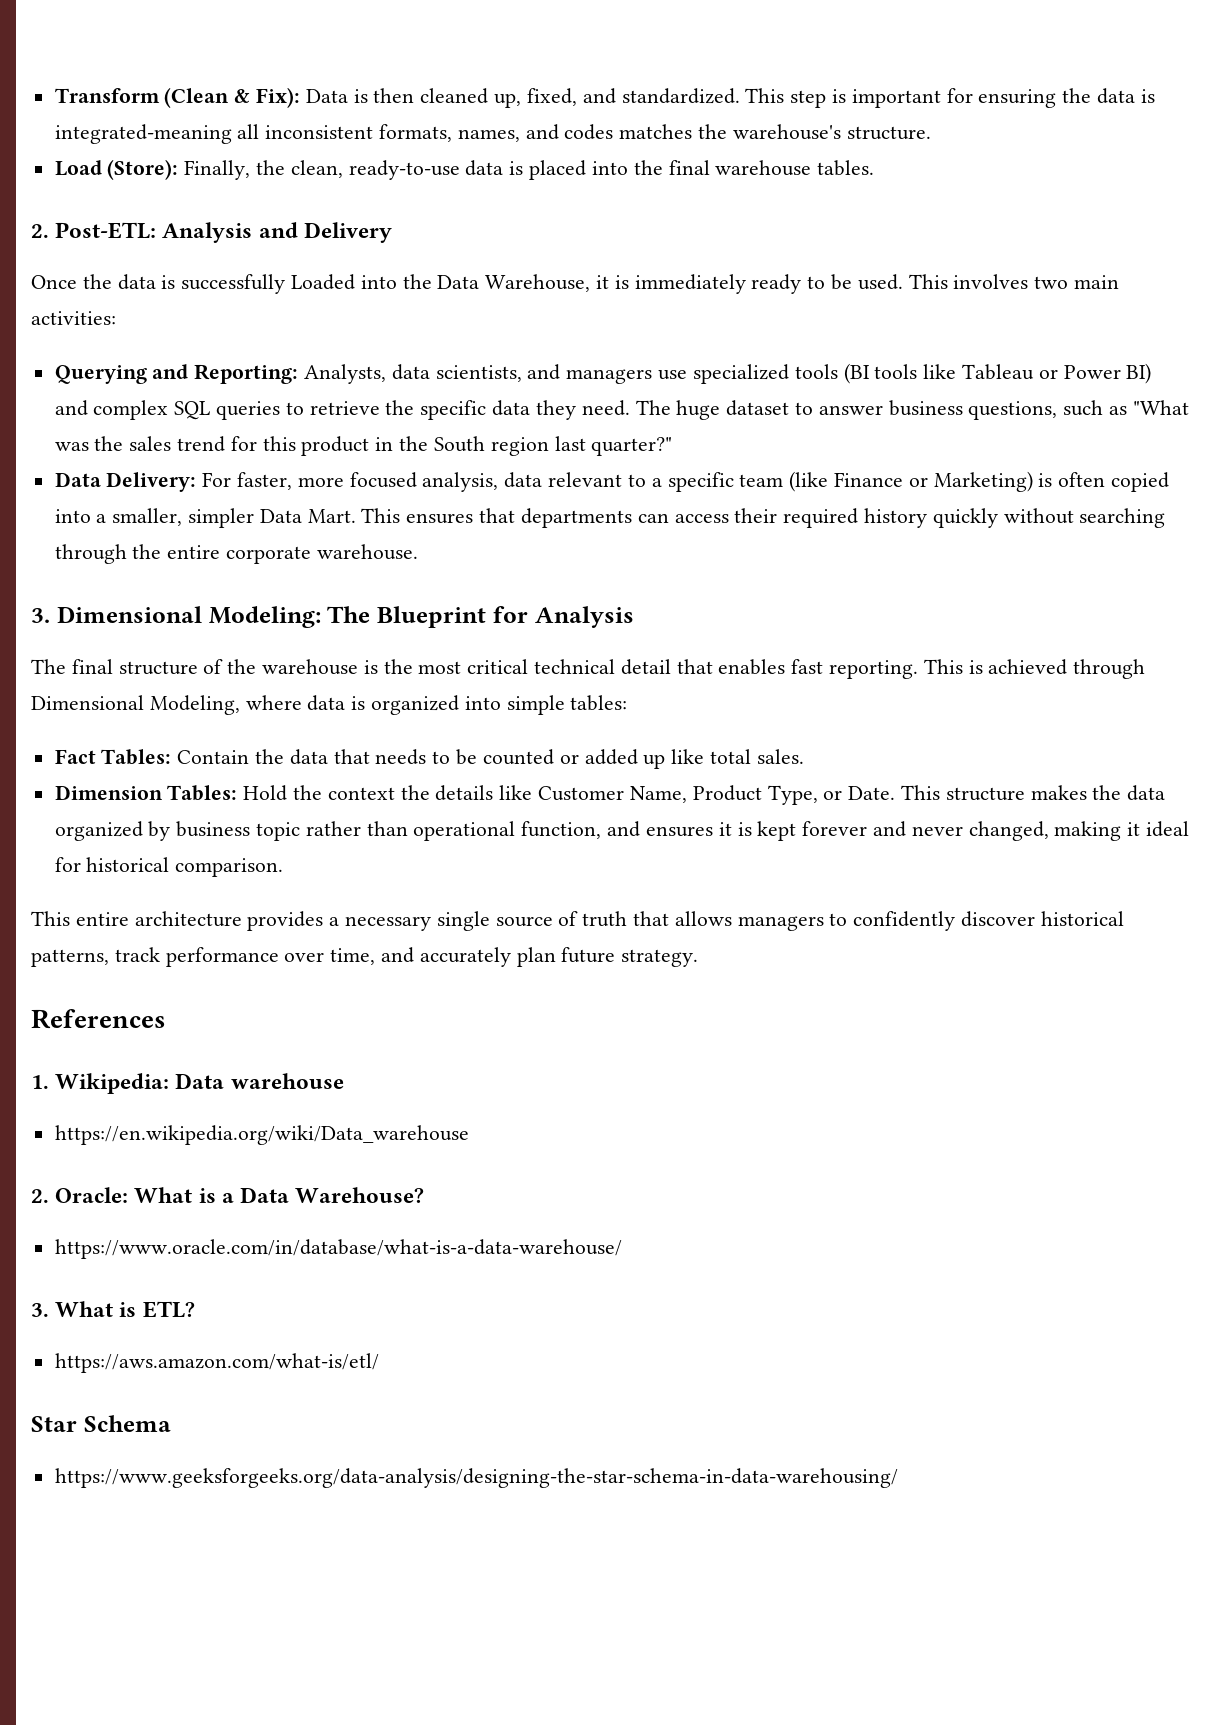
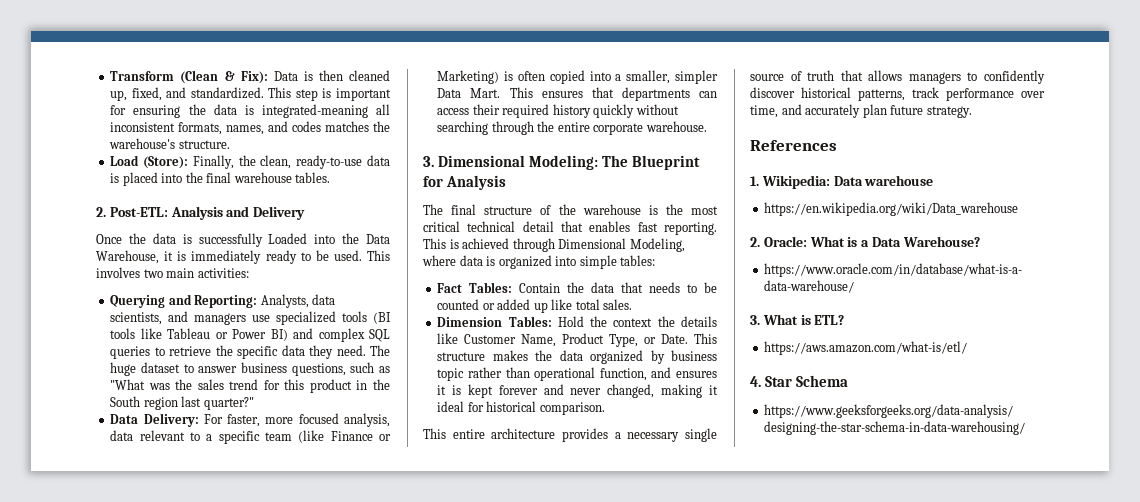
- Star Schema
+ 4. Star Schema

